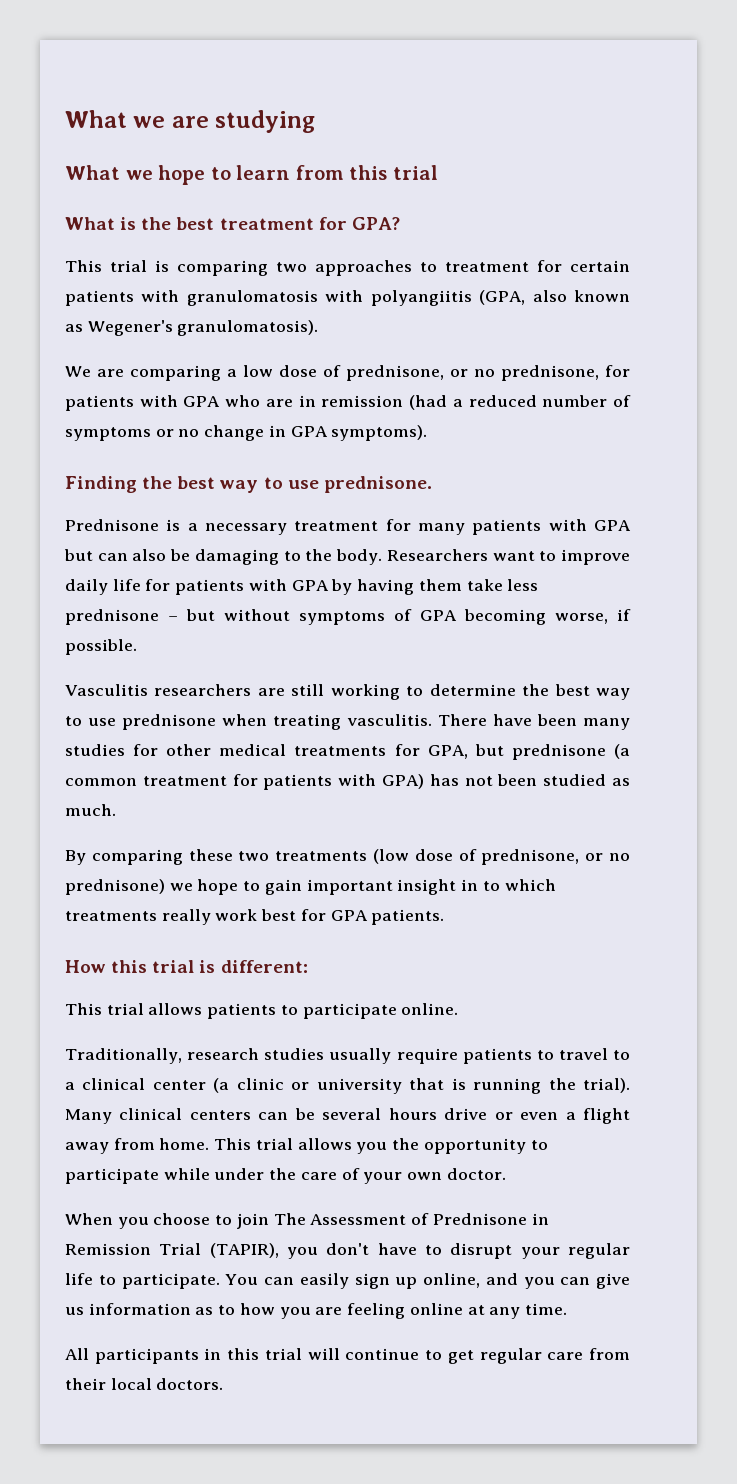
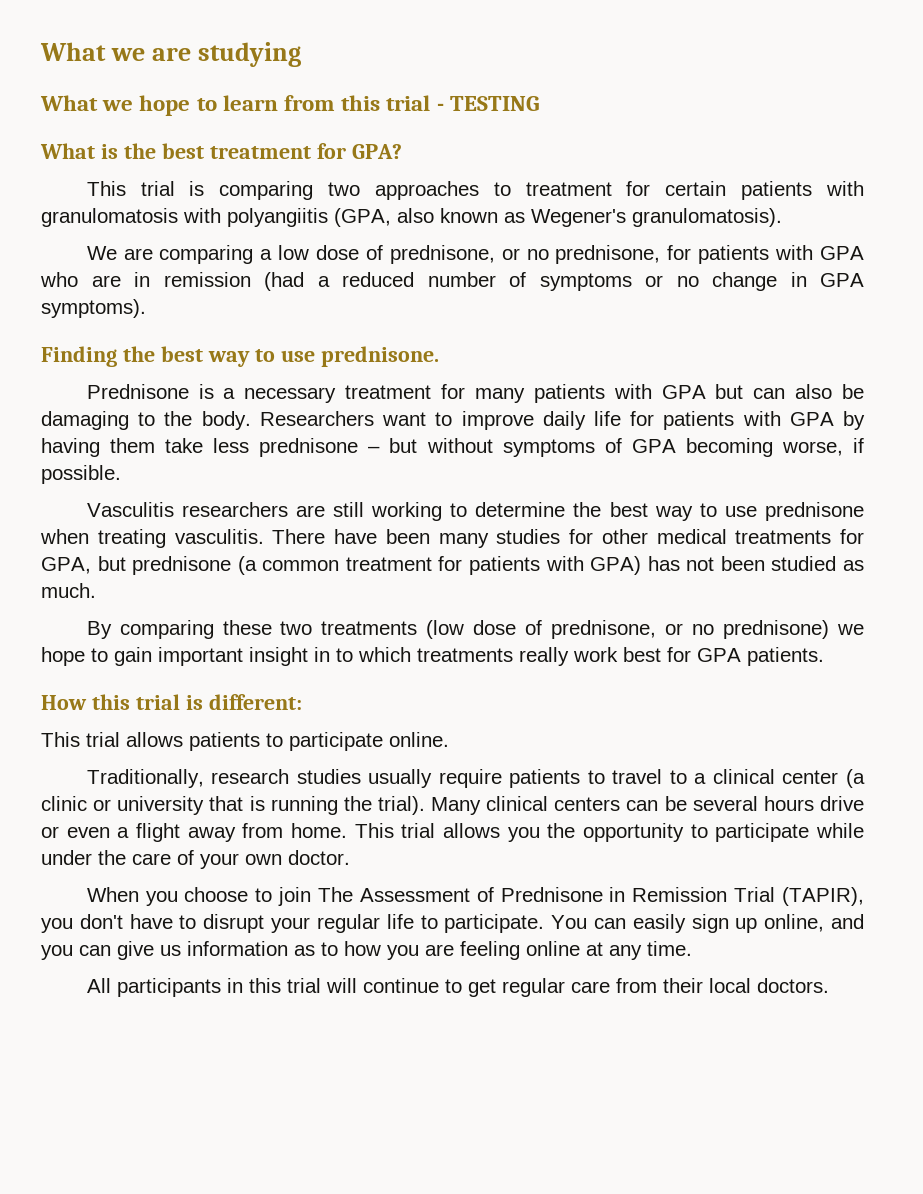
- What we hope to learn from this trial
+ What we hope to learn from this trial - TESTING

